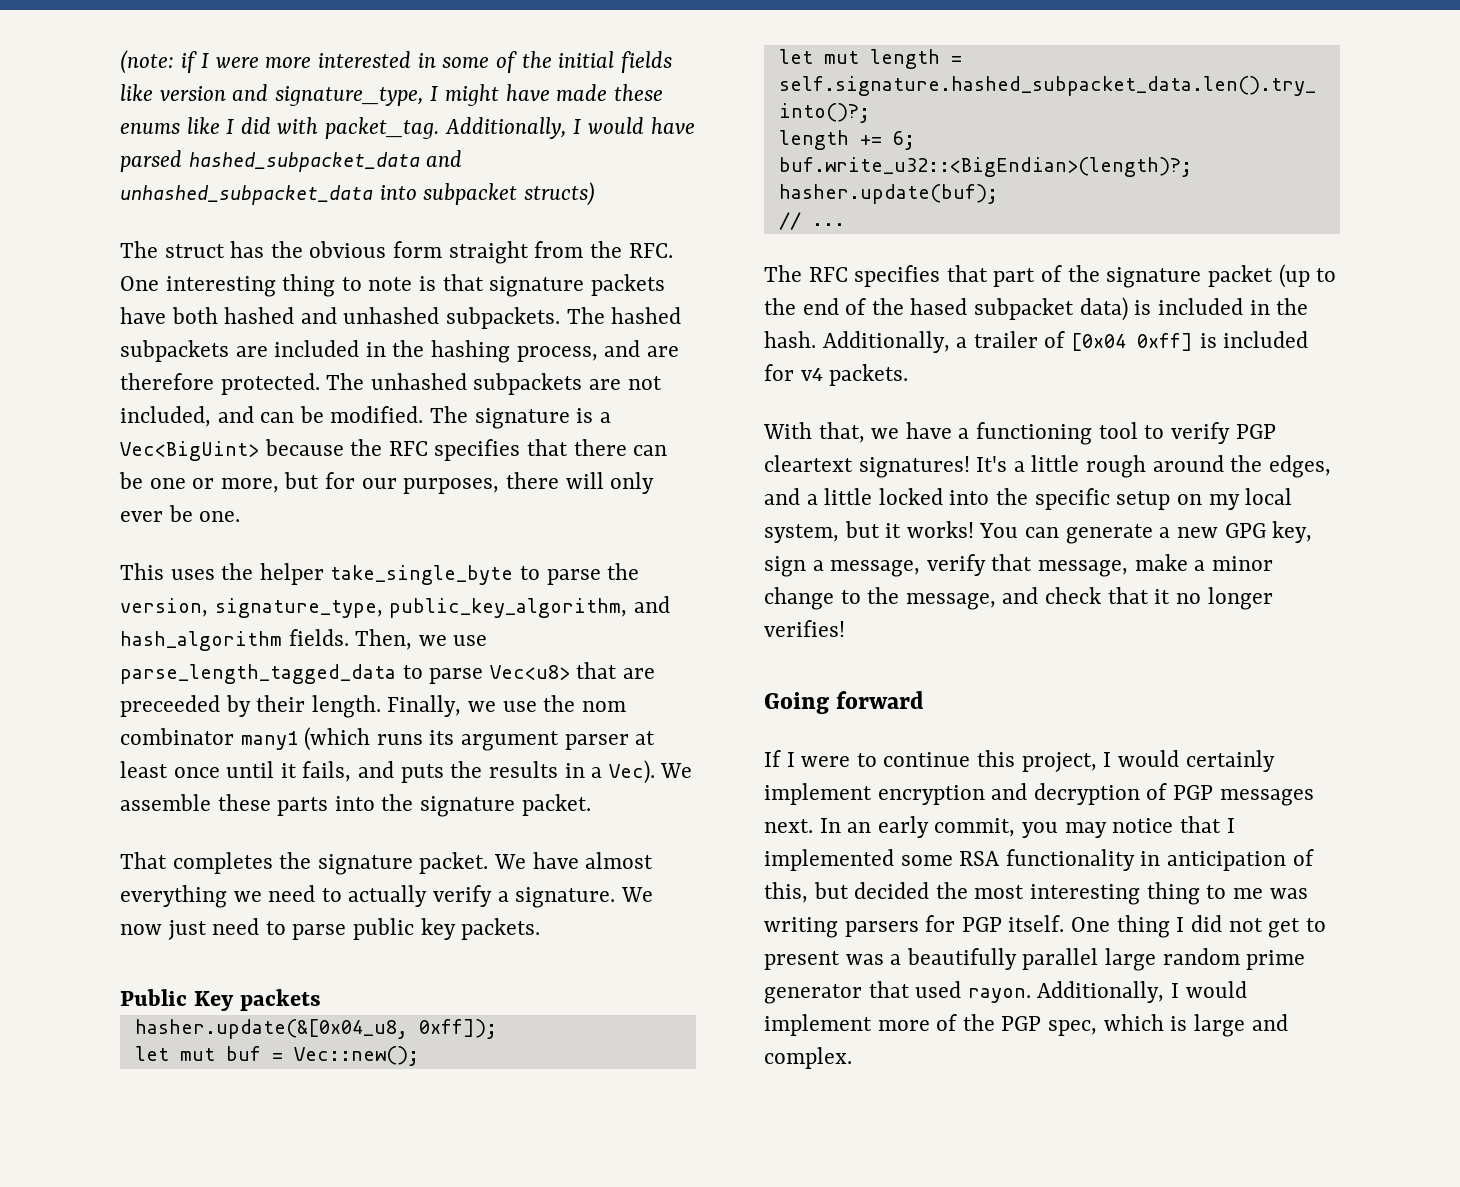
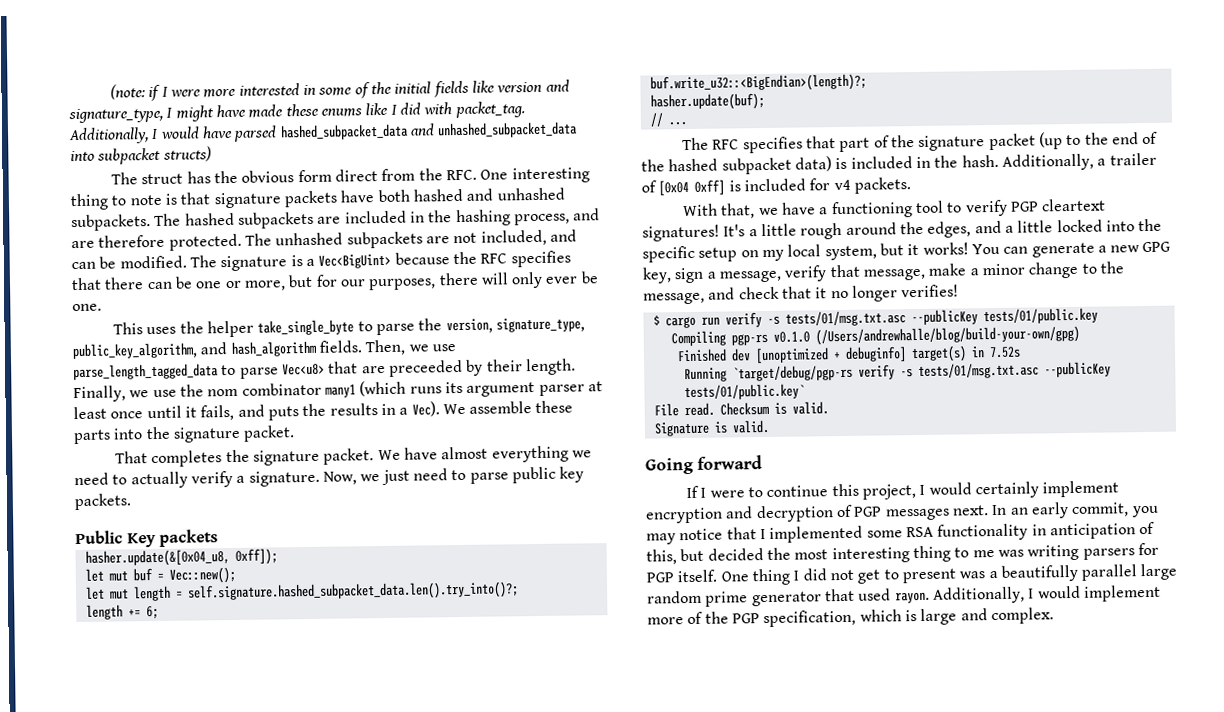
- The struct has the obvious form straight from the RFC. One interesting thing to note is that signature packets have both hashed and unhashed subpackets.
+ The struct has the obvious form direct from the RFC. One interesting thing to note is that signature packets have both hashed and unhashed subpackets.
- We now just need to parse public key packets.
+ Now, we just need to parse public key packets.
- The RFC specifies that part of the signature packet (up to the end of the hased subpacket data) is included in the hash.
+ The RFC specifies that part of the signature packet (up to the end of the hashed subpacket data) is included in the hash.
+ $ cargo run verify -s tests/01/msg.txt.asc --publicKey tests/01/public.key
+ Compiling pgp-rs v0.1.0 (/Users/andrewhalle/blog/build-your-own/gpg)
+ Finished dev [unoptimized + debuginfo] target(s) in 7.52s
+ Running `target/debug/pgp-rs verify -s tests/01/msg.txt.asc --publicKey tests/01/public.key`
+ File read. Checksum is valid.
+ Signature is valid.
- Additionally, I would implement more of the PGP spec, which is large and complex.
+ Additionally, I would implement more of the PGP specification, which is large and complex.

